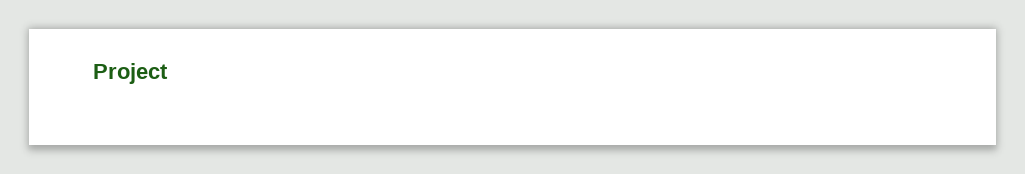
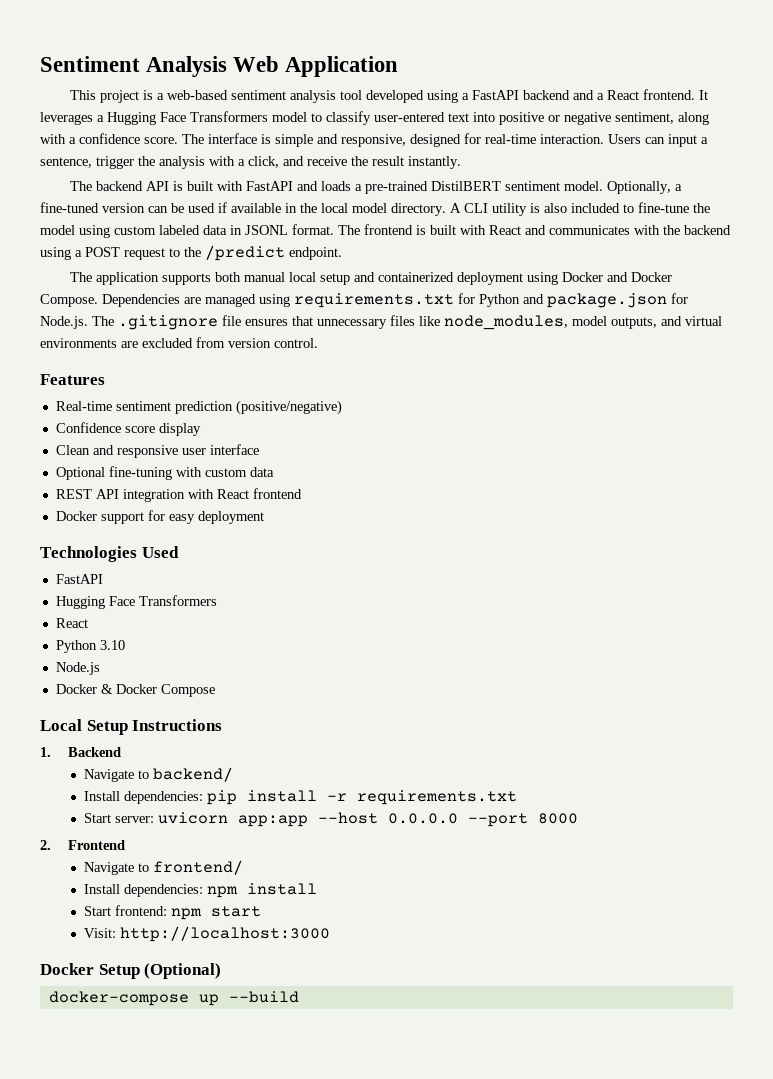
- Project
+ Sentiment Analysis Web Application
+ This project is a web-based sentiment analysis tool developed using a FastAPI backend and a React frontend. It leverages a Hugging Face Transformers model to classify user-entered text into positive or negative sentiment, along with a confidence score. The interface is simple and responsive, designed for real-time interaction. Users can input a sentence, trigger the analysis with a click, and receive the result instantly.
+ The backend API is built with FastAPI and loads a pre-trained DistilBERT sentiment model. Optionally, a fine-tuned version can be used if available in the local model directory. A CLI utility is also included to fine-tune the model using custom labeled data in JSONL format. The frontend is built with React and communicates with the backend using a POST request to the /predict endpoint.
+ The application supports both manual local setup and containerized deployment using Docker and Docker Compose. Dependencies are managed using requirements.txt for Python and package.json for Node.js. The .gitignore file ensures that unnecessary files like node_modules, model outputs, and virtual environments are excluded from version control.
+ Features
+ Real-time sentiment prediction (positive/negative)
+ Confidence score display
+ Clean and responsive user interface
+ Optional fine-tuning with custom data
+ REST API integration with React frontend
+ Docker support for easy deployment
+ Technologies Used
+ FastAPI
+ Hugging Face Transformers
+ React
+ Python 3.10
+ Node.js
+ Docker & Docker Compose
+ Local Setup Instructions
+ 1. Backend
+ Navigate to backend/
+ Install dependencies: pip install -r requirements.txt
+ Start server: uvicorn app:app --host 0.0.0.0 --port 8000
+ 2. Frontend
+ Navigate to frontend/
+ Install dependencies: npm install
+ Start frontend: npm start
+ Visit: http://localhost:3000
+ Docker Setup (Optional)
+ docker-compose up --build

